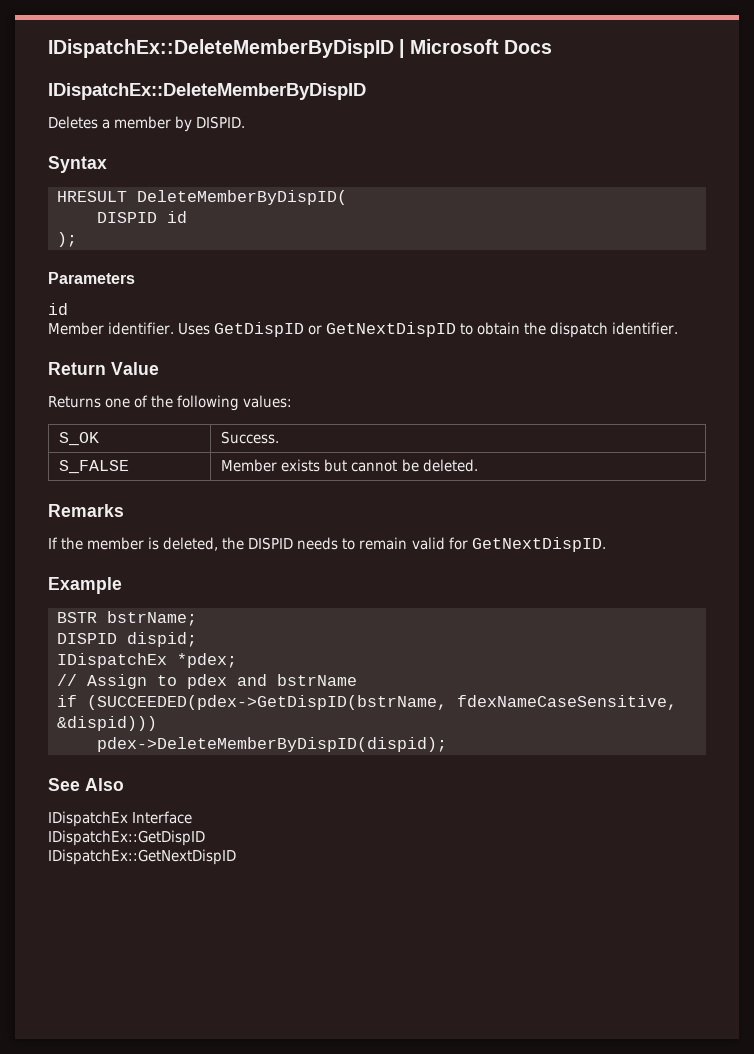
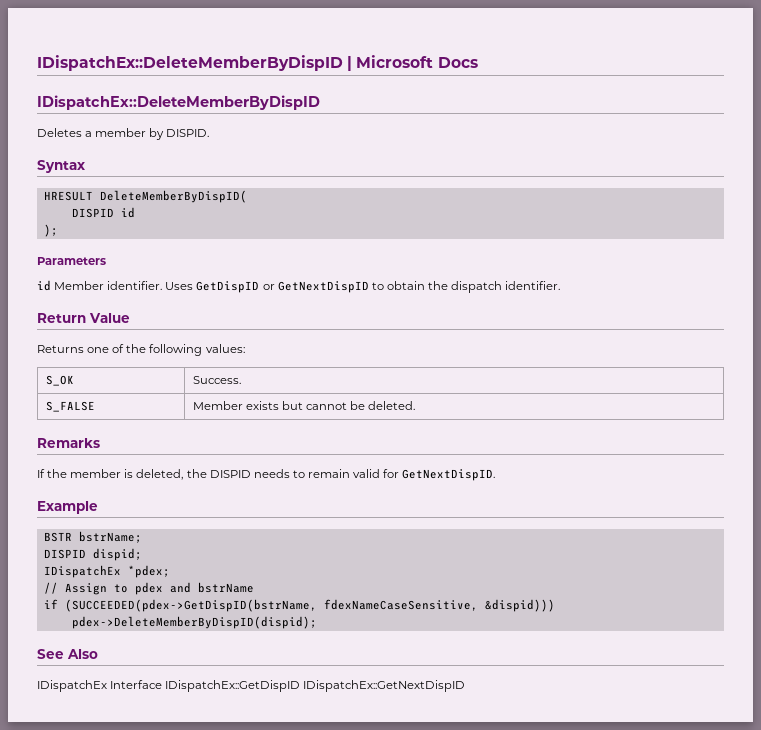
  Parameters
- id
- Member identifier.
+ id Member identifier.
- IDispatchEx Interface
- IDispatchEx::GetDispID
- IDispatchEx::GetNextDispID
+ IDispatchEx Interface IDispatchEx::GetDispID IDispatchEx::GetNextDispID

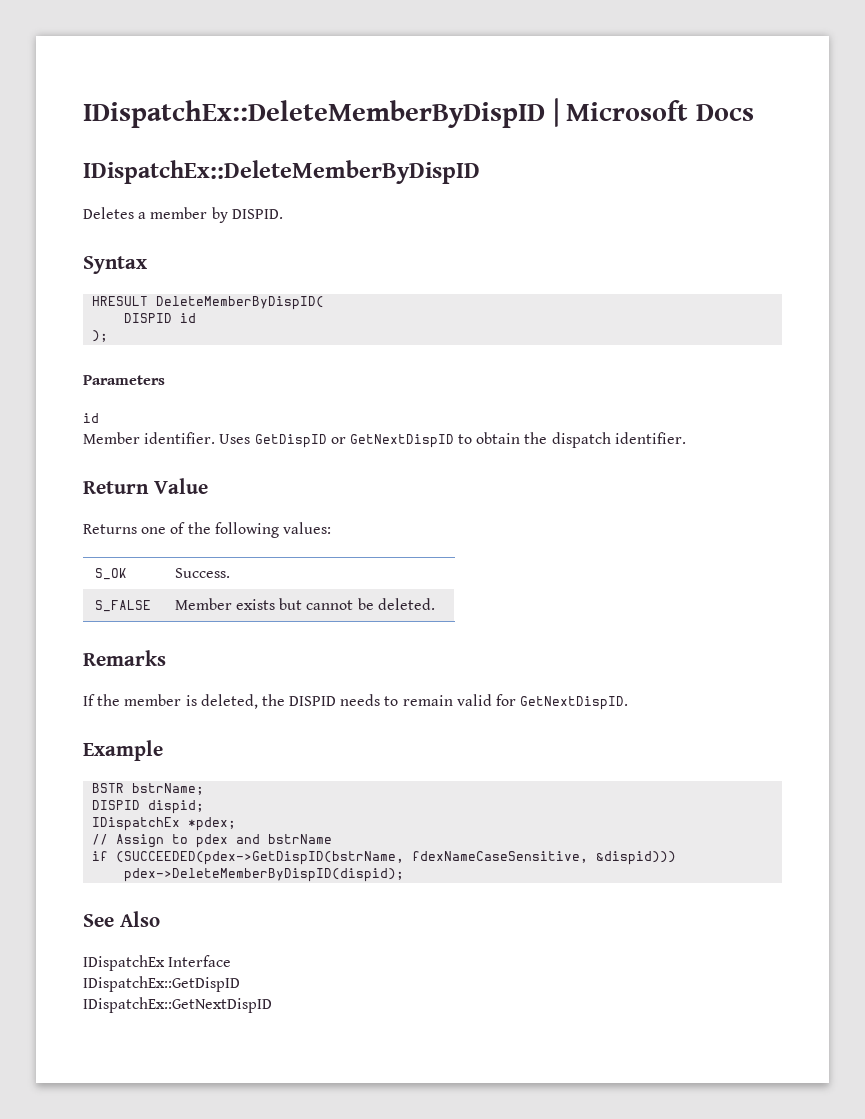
  Parameters
- id Member identifier.
+ id
+ Member identifier.
- IDispatchEx Interface IDispatchEx::GetDispID IDispatchEx::GetNextDispID
+ IDispatchEx Interface
+ IDispatchEx::GetDispID
+ IDispatchEx::GetNextDispID

